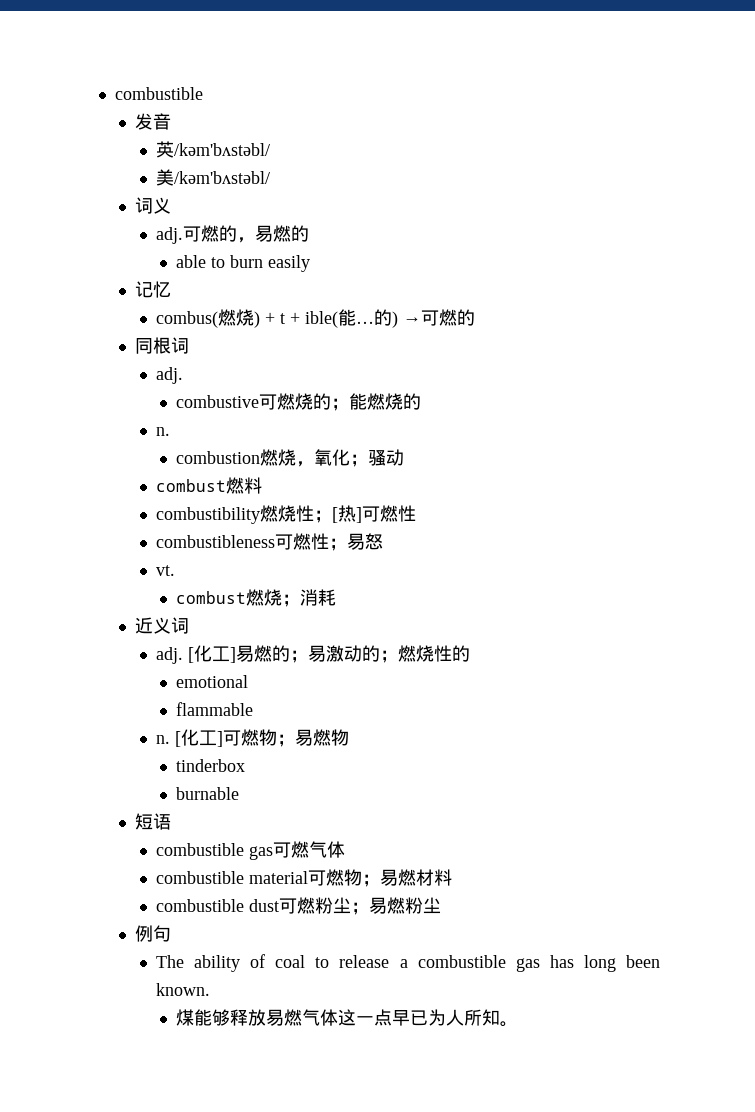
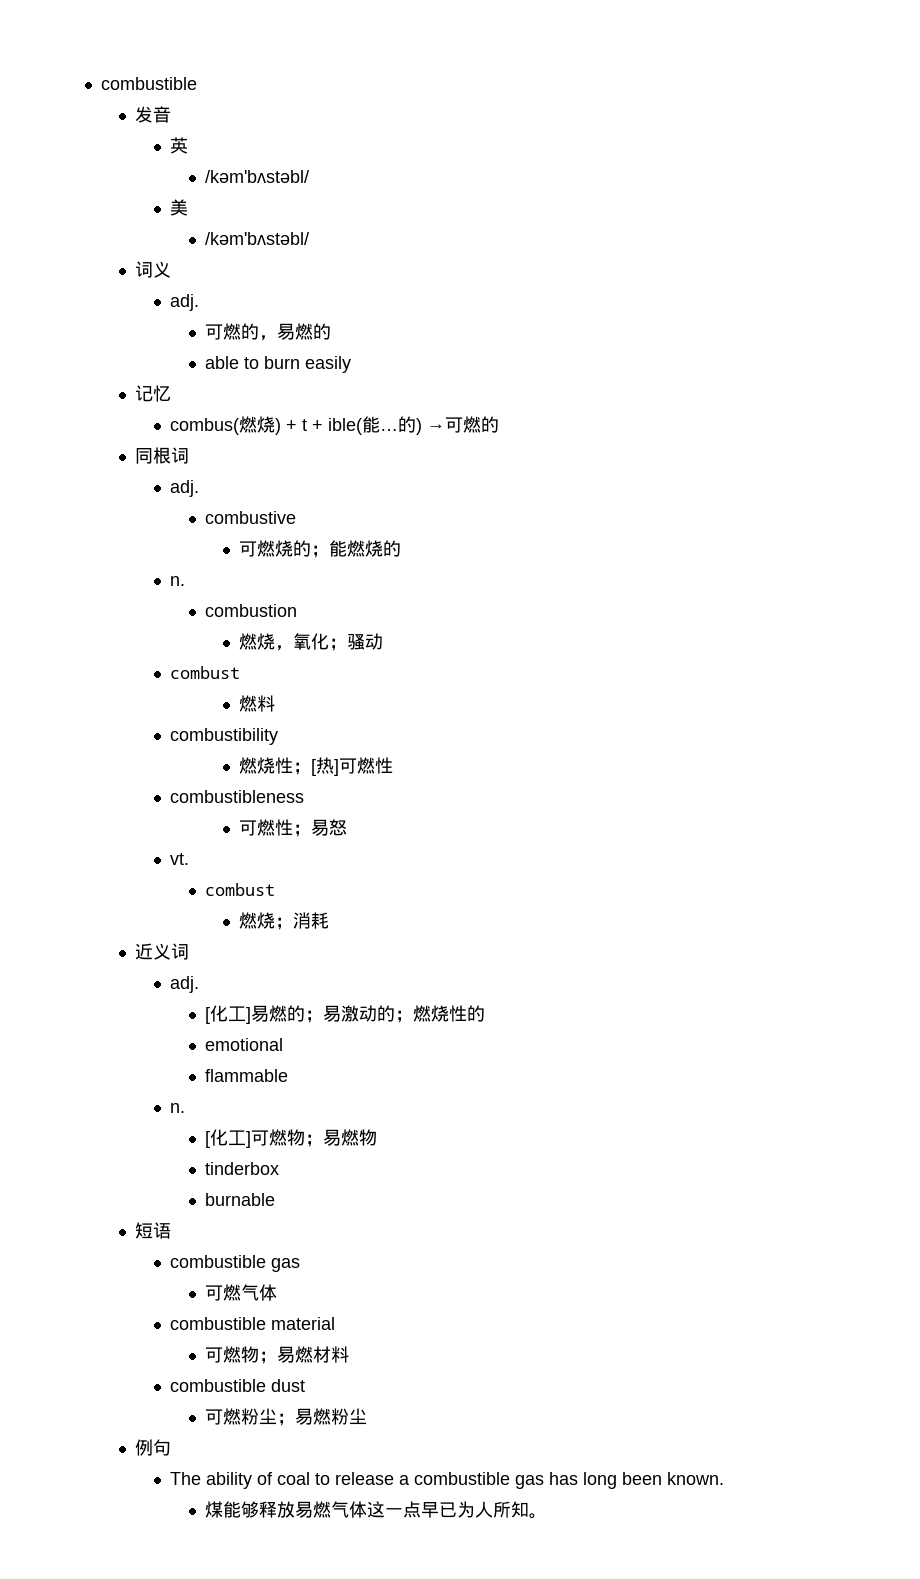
- 英/kəm'bʌstəbl/
+ 英
+ /kəm'bʌstəbl/
- 美/kəm'bʌstəbl/
+ 美
+ /kəm'bʌstəbl/
  词义
- adj.可燃的，易燃的
+ adj.
+ 可燃的，易燃的
- combustive可燃烧的；能燃烧的
+ combustive
+ 可燃烧的；能燃烧的
- combustion燃烧，氧化；骚动
- combust燃料
+ combustion
+ 燃烧，氧化；骚动
+ combust
+ 燃料
- combustibility燃烧性；[热]可燃性
+ combustibility
+ 燃烧性；[热]可燃性
- combustibleness可燃性；易怒
+ combustibleness
+ 可燃性；易怒
  vt.
- combust燃烧；消耗
+ combust
+ 燃烧；消耗
  近义词
- adj. [化工]易燃的；易激动的；燃烧性的
+ adj.
+ [化工]易燃的；易激动的；燃烧性的
  flammable
- n. [化工]可燃物；易燃物
+ n.
+ [化工]可燃物；易燃物
  短语
- combustible gas可燃气体
+ combustible gas
+ 可燃气体
- combustible material可燃物；易燃材料
+ combustible material
+ 可燃物；易燃材料
- combustible dust可燃粉尘；易燃粉尘
+ combustible dust
+ 可燃粉尘；易燃粉尘

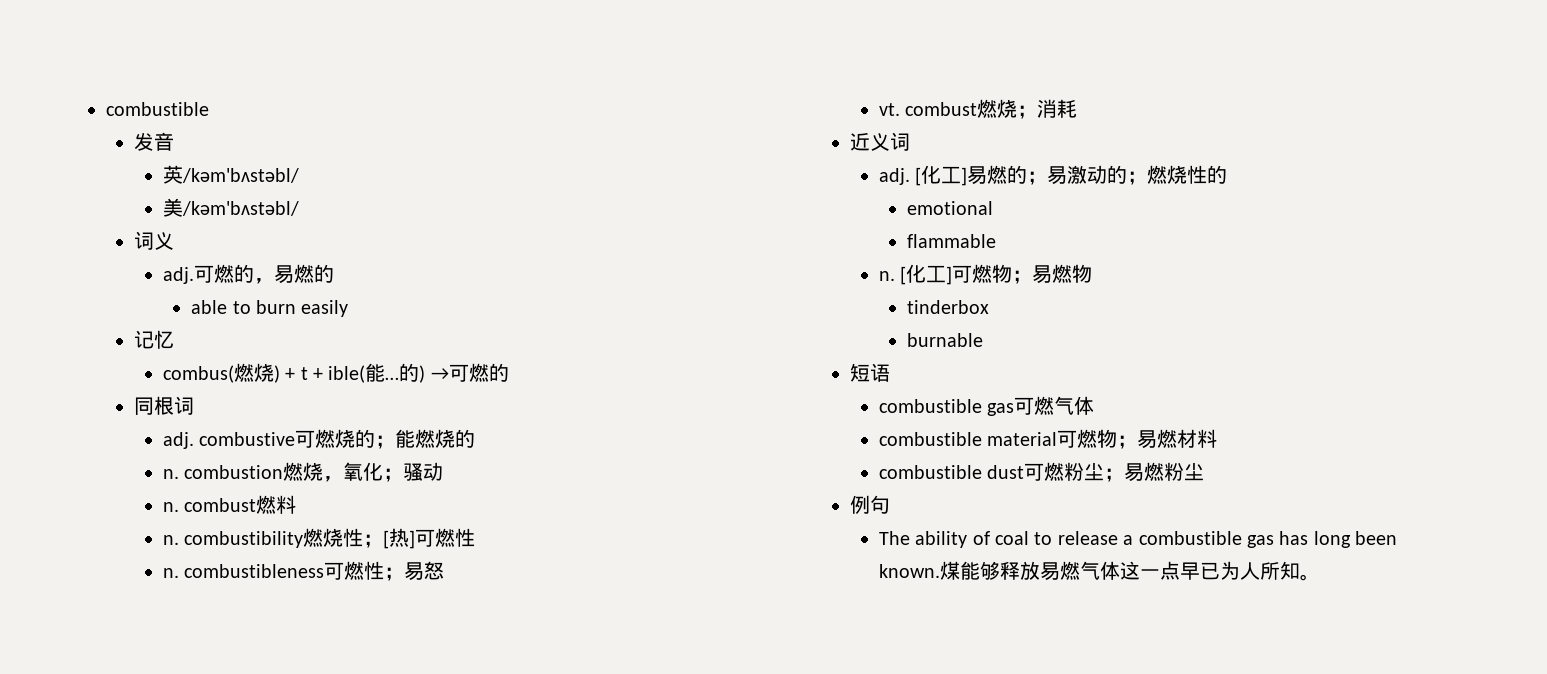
- 英
- /kəm'bʌstəbl/
+ 英/kəm'bʌstəbl/
- 美
- /kəm'bʌstəbl/
+ 美/kəm'bʌstəbl/
  词义
- adj.
- 可燃的，易燃的
+ adj.可燃的，易燃的
  同根词
- adj.
- combustive
- 可燃烧的；能燃烧的
- n.
- combustion
- 燃烧，氧化；骚动
- combust
- 燃料
+ adj. combustive可燃烧的；能燃烧的
+ n. combustion燃烧，氧化；骚动
+ n. combust燃料
- combustibility
- 燃烧性；[热]可燃性
+ n. combustibility燃烧性；[热]可燃性
- combustibleness
- 可燃性；易怒
+ n. combustibleness可燃性；易怒
- vt.
- combust
- 燃烧；消耗
+ vt. combust燃烧；消耗
  近义词
- adj.
- [化工]易燃的；易激动的；燃烧性的
+ adj. [化工]易燃的；易激动的；燃烧性的
  flammable
- n.
- [化工]可燃物；易燃物
+ n. [化工]可燃物；易燃物
  短语
- combustible gas
- 可燃气体
+ combustible gas可燃气体
- combustible material
- 可燃物；易燃材料
+ combustible material可燃物；易燃材料
- combustible dust
- 可燃粉尘；易燃粉尘
+ combustible dust可燃粉尘；易燃粉尘
- The ability of coal to release a combustible gas has long been known.
- 煤能够释放易燃气体这一点早已为人所知。
+ The ability of coal to release a combustible gas has long been known.煤能够释放易燃气体这一点早已为人所知。

